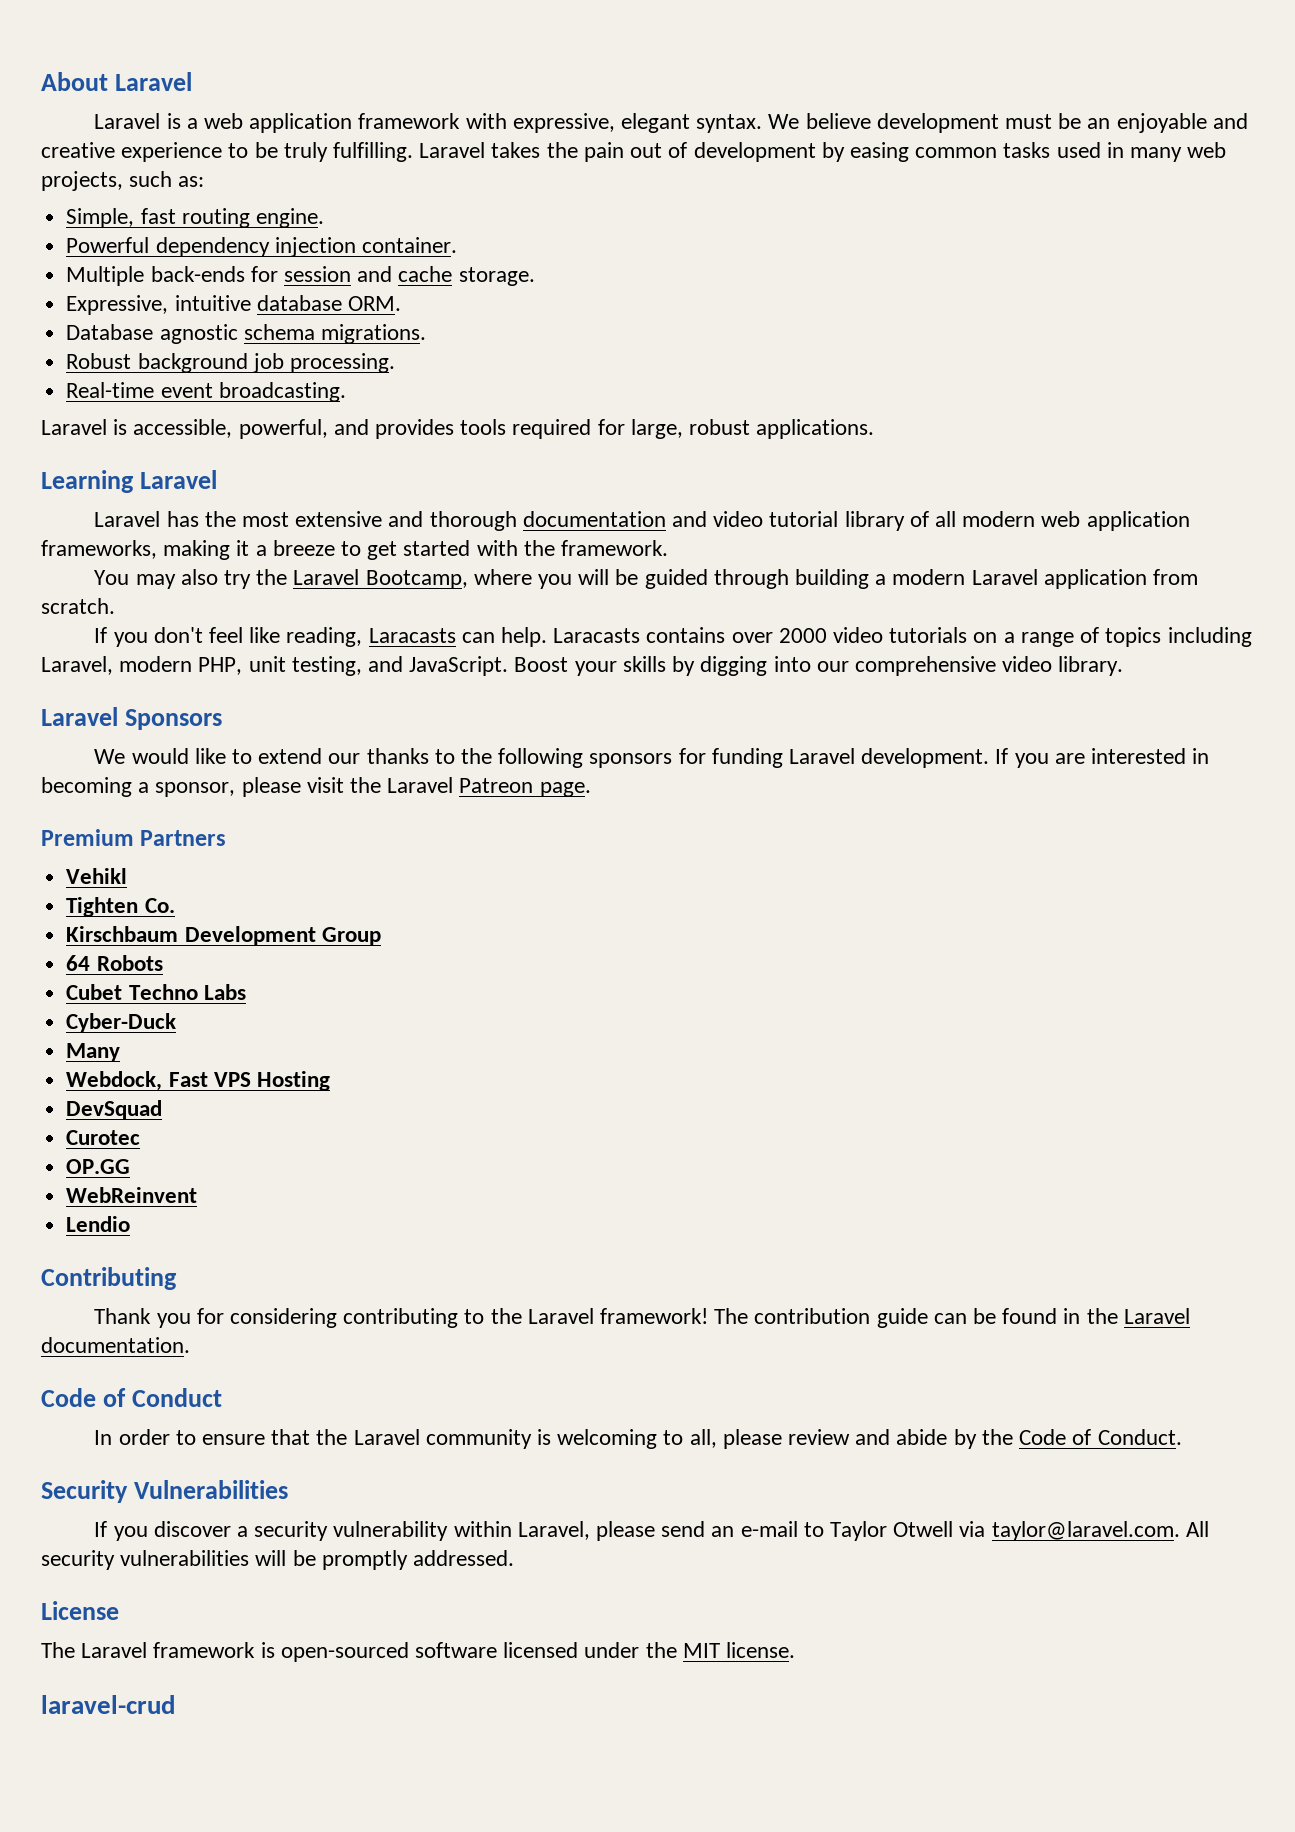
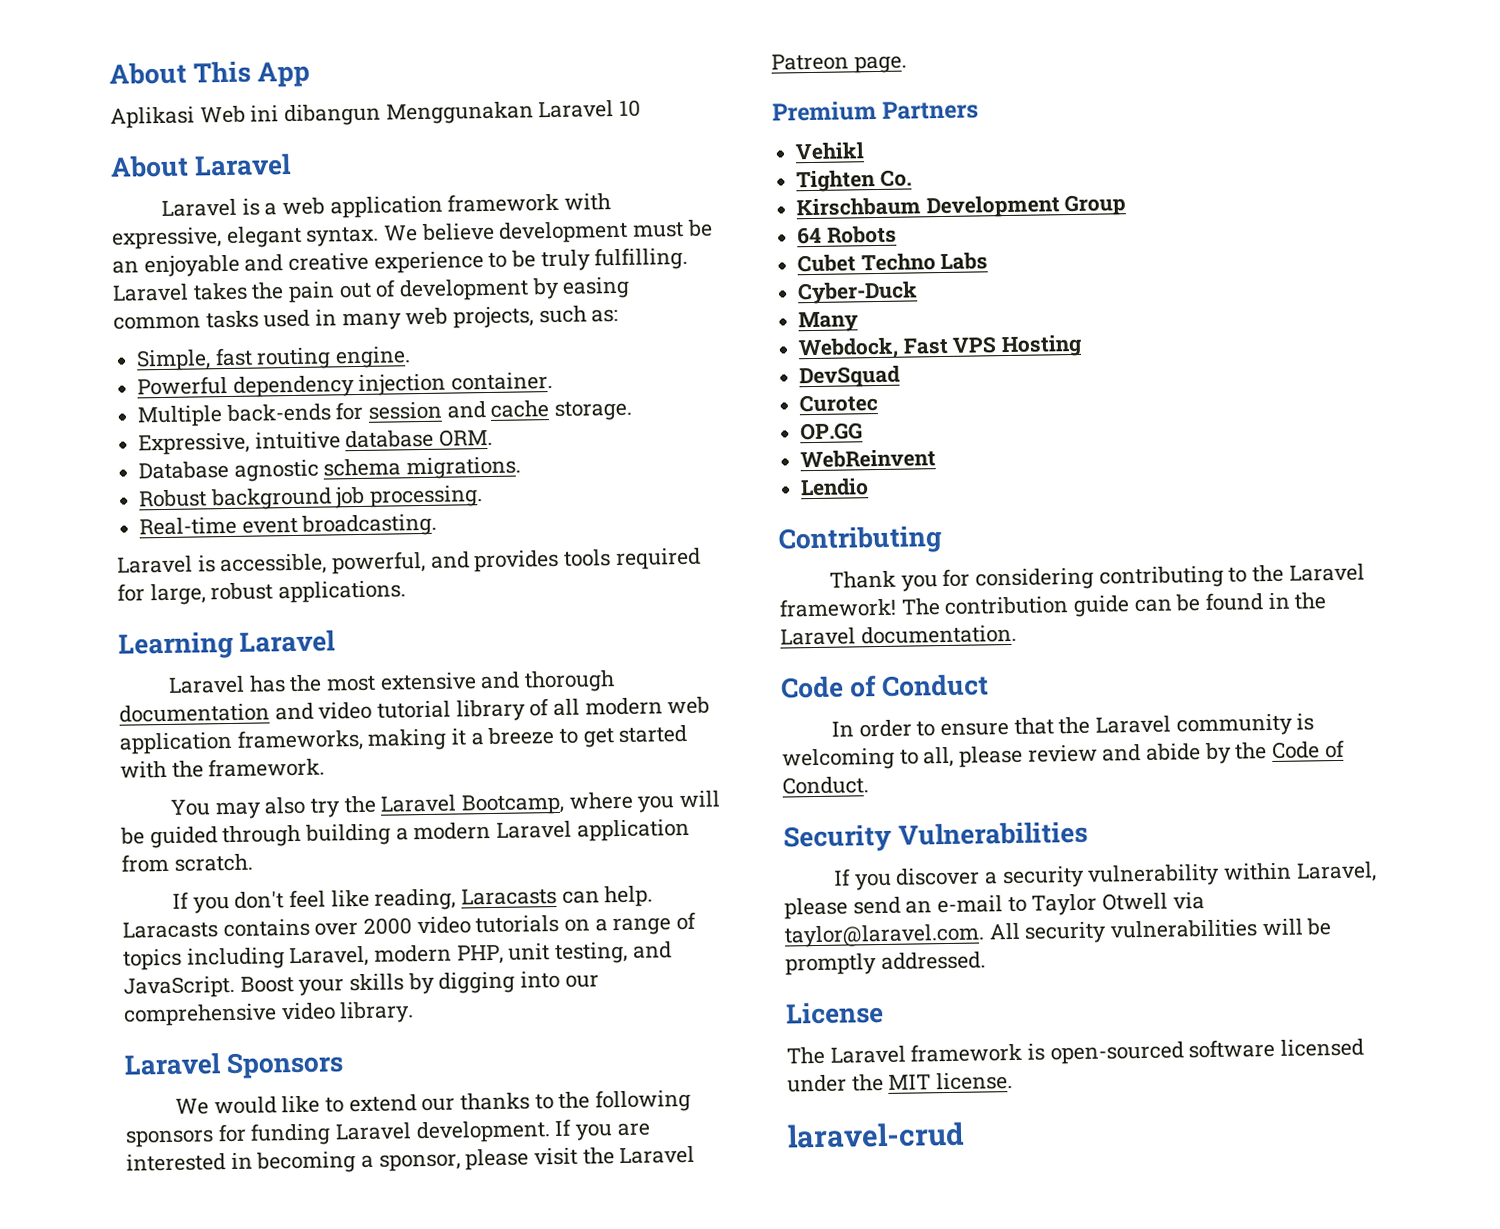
+ About This App
+ Aplikasi Web ini dibangun Menggunakan Laravel 10

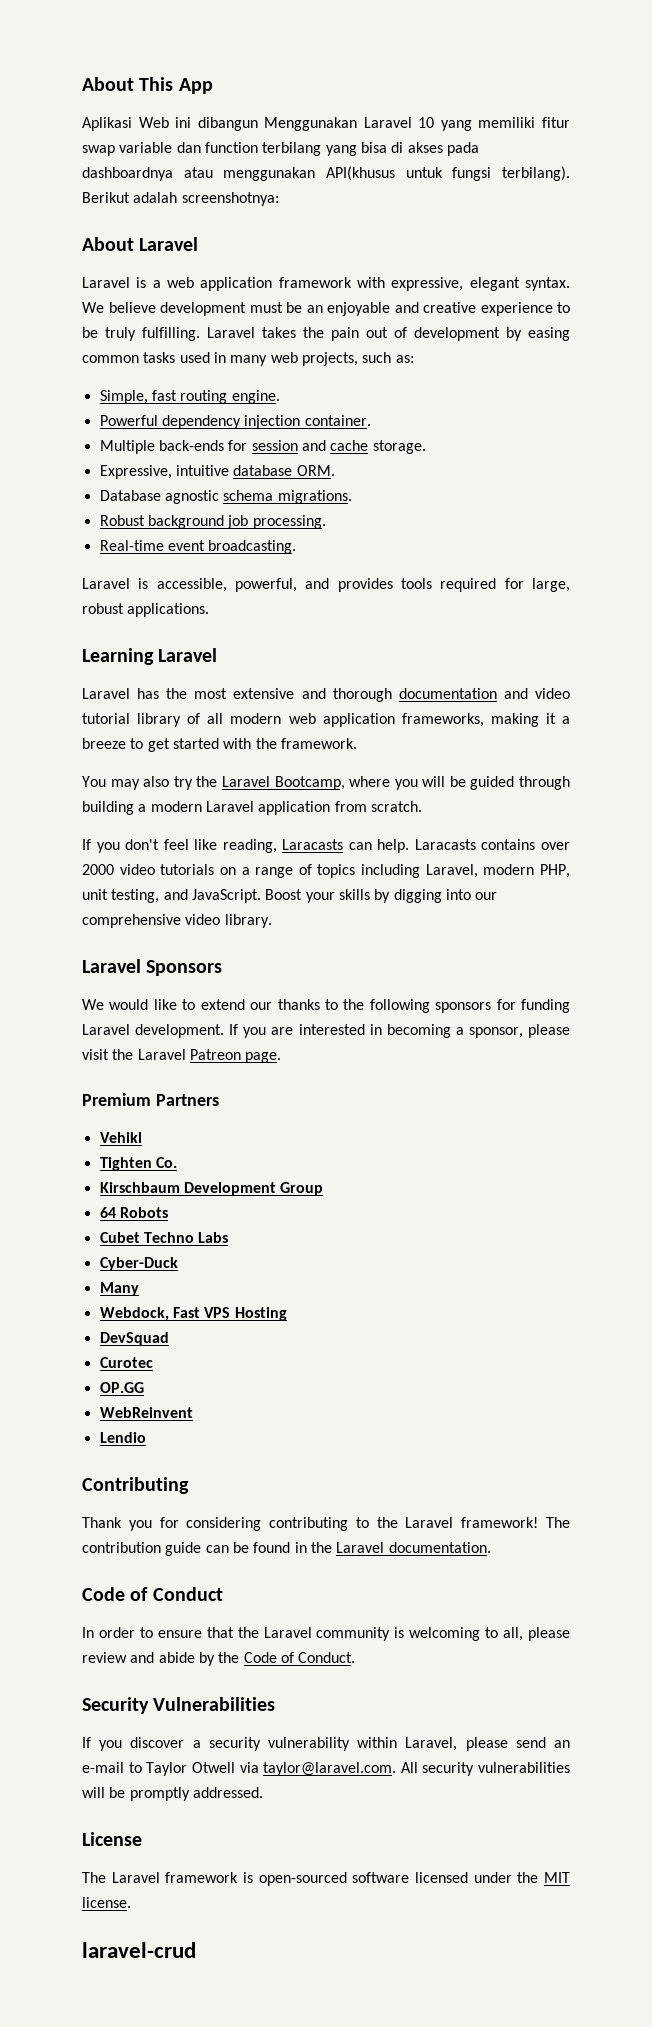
- Aplikasi Web ini dibangun Menggunakan Laravel 10
+ Aplikasi Web ini dibangun Menggunakan Laravel 10 yang memiliki fitur swap variable dan function terbilang yang bisa di akses pada dashboardnya atau menggunakan API(khusus untuk fungsi terbilang). Berikut adalah screenshotnya:

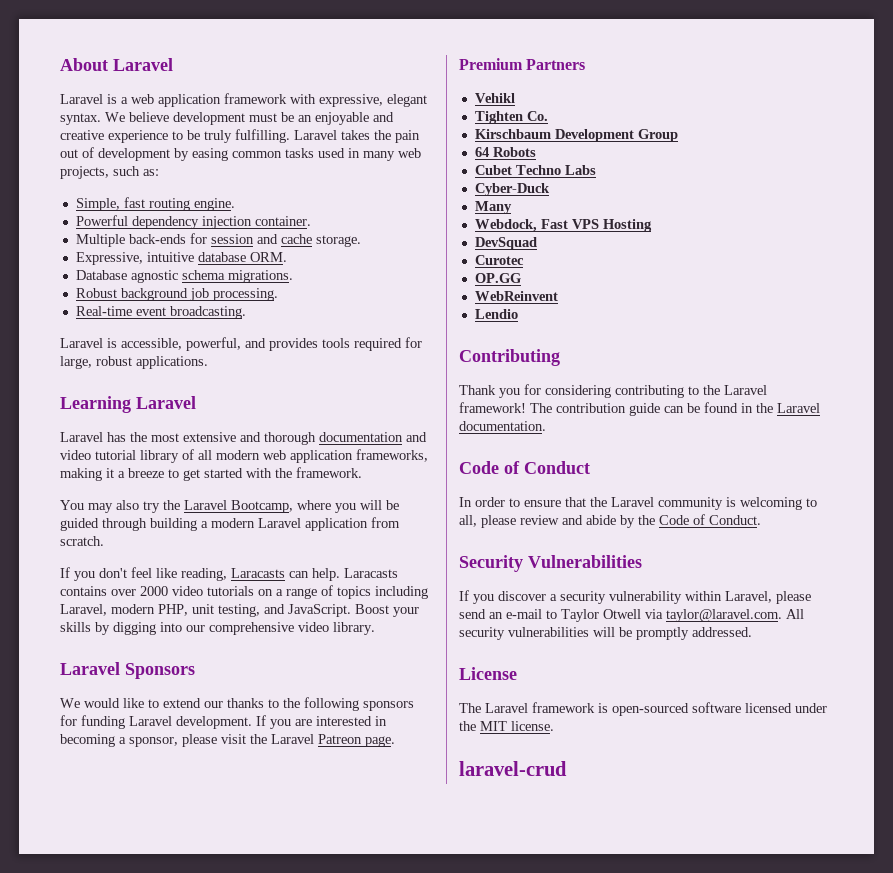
- About This App
- Aplikasi Web ini dibangun Menggunakan Laravel 10 yang memiliki fitur swap variable dan function terbilang yang bisa di akses pada dashboardnya atau menggunakan API(khusus untuk fungsi terbilang). Berikut adalah screenshotnya:

